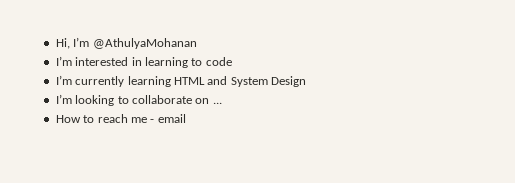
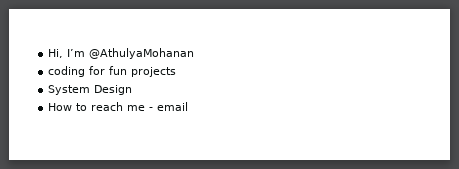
- I’m interested in learning to code
- I’m currently learning HTML and System Design
- I’m looking to collaborate on ...
+ coding for fun projects
+ System Design

